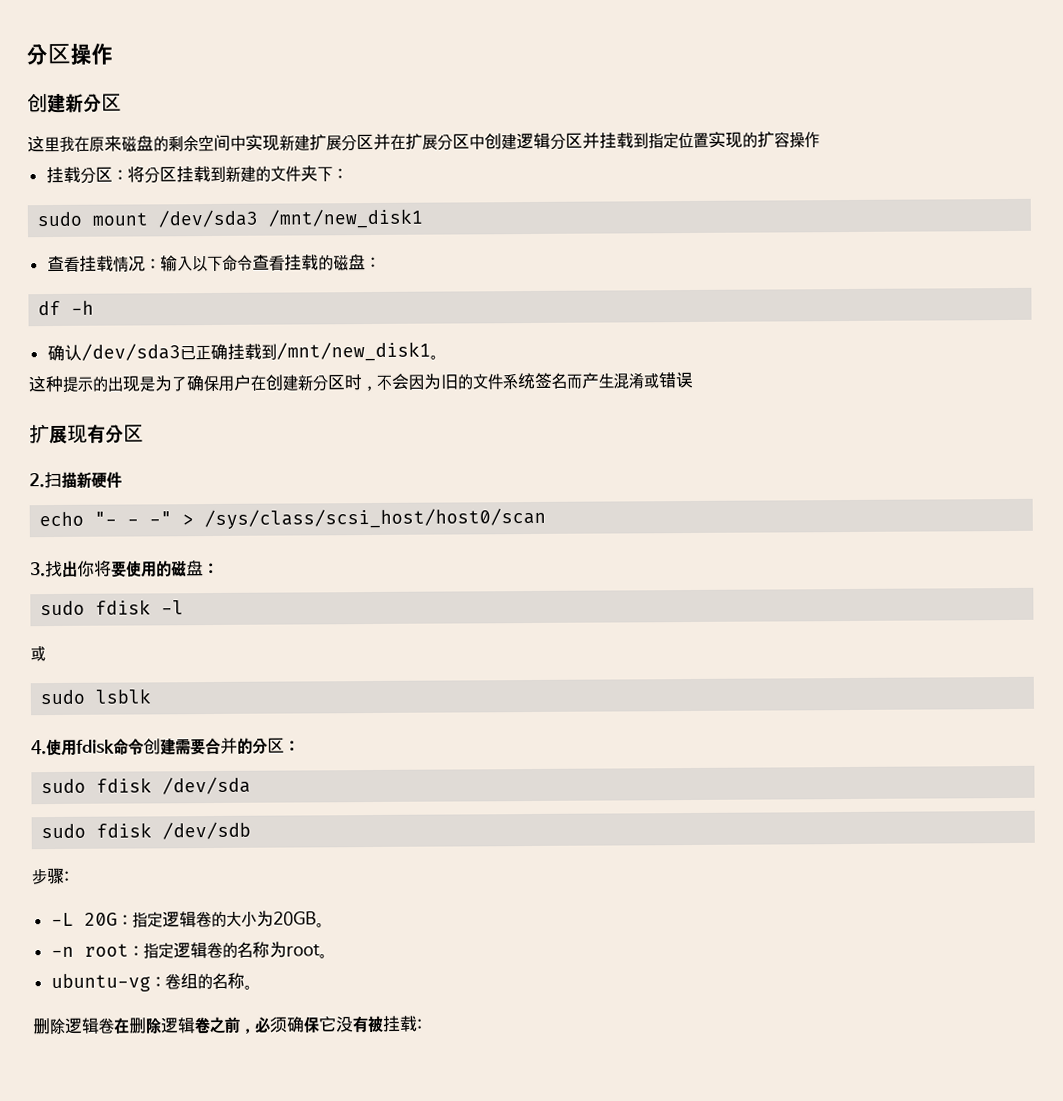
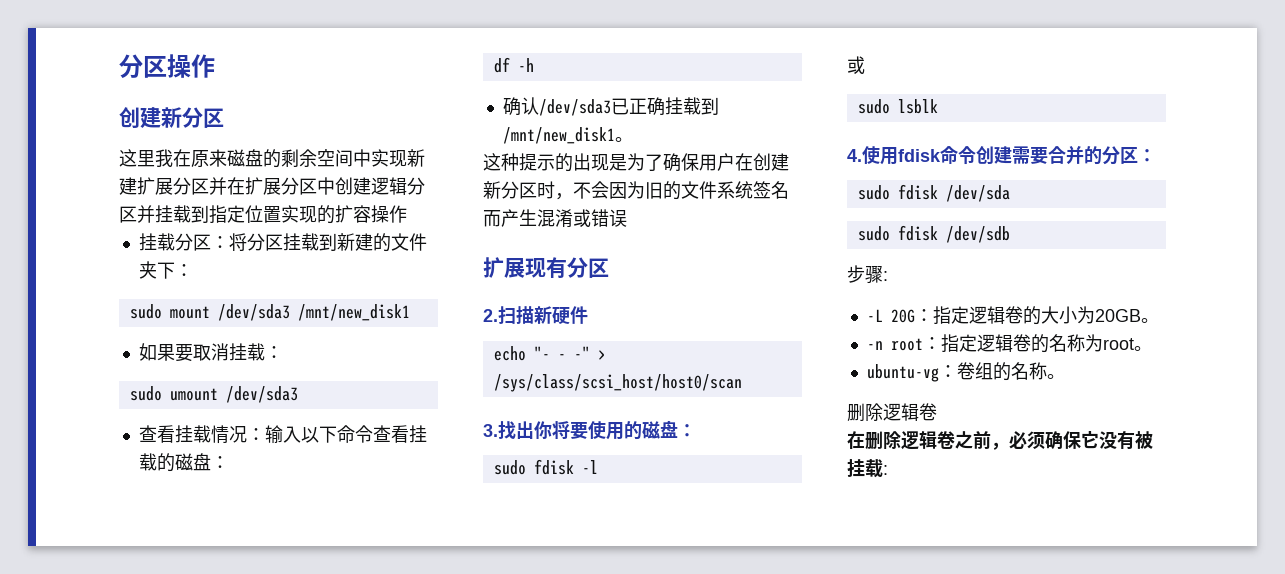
+ 如果要取消挂载：
+ sudo umount /dev/sda3
  ubuntu-vg：卷组的名称。
- 删除逻辑卷在删除逻辑卷之前，必须确保它没有被挂载:
+ 删除逻辑卷
+ 在删除逻辑卷之前，必须确保它没有被挂载:

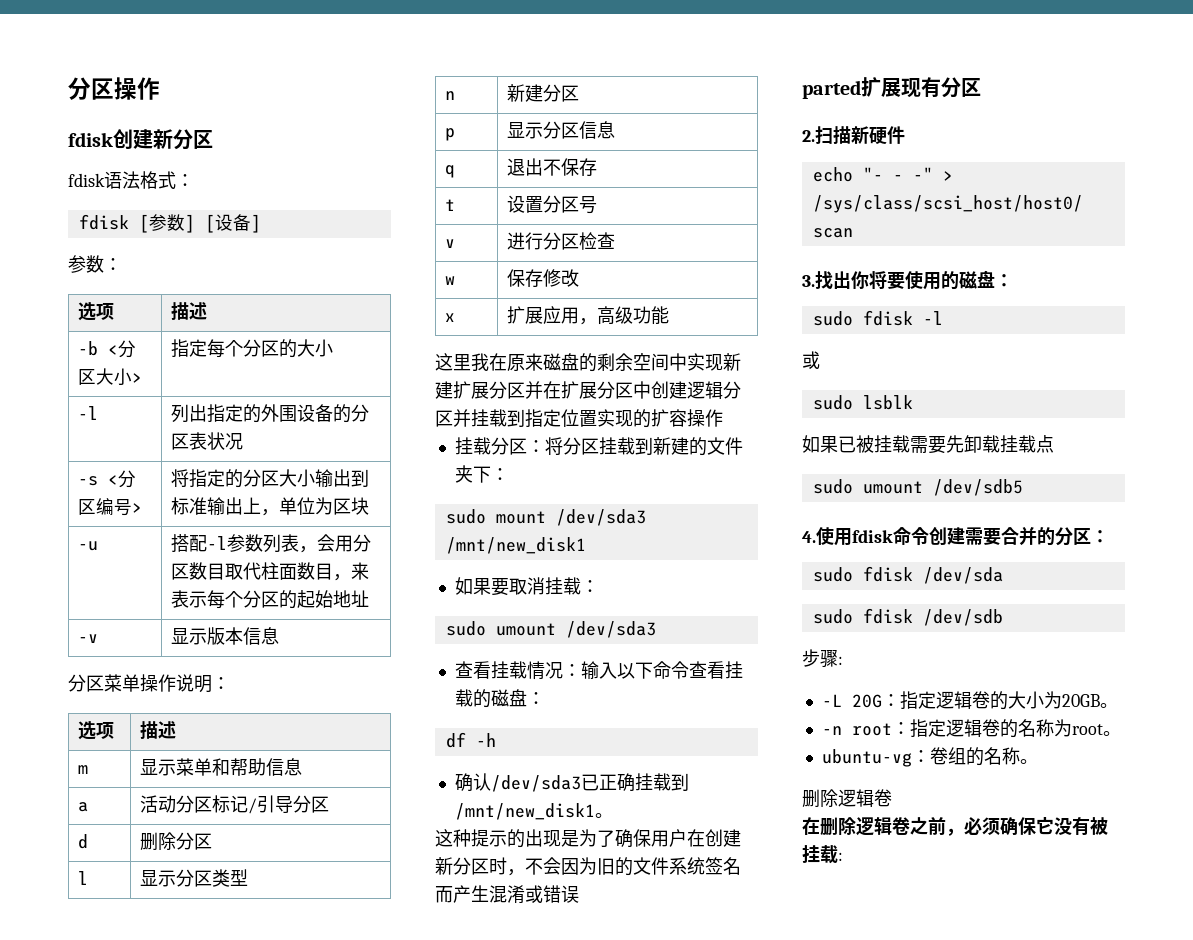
  分区操作
- 创建新分区
+ fdisk创建新分区
+ fdisk语法格式：
+ fdisk [参数] [设备]
+ 参数：
+ 选项 | 描述
+ -b <分区大小> | 指定每个分区的大小
+ -l | 列出指定的外围设备的分区表状况
+ -s <分区编号> | 将指定的分区大小输出到标准输出上，单位为区块
+ -u | 搭配-l参数列表，会用分区数目取代柱面数目，来表示每个分区的起始地址
+ -v | 显示版本信息
+ 分区菜单操作说明：
+ 选项 | 描述
+ m | 显示菜单和帮助信息
+ a | 活动分区标记/引导分区
+ d | 删除分区
+ l | 显示分区类型
+ n | 新建分区
+ p | 显示分区信息
+ q | 退出不保存
+ t | 设置分区号
+ v | 进行分区检查
+ w | 保存修改
+ x | 扩展应用，高级功能
- 扩展现有分区
+ parted扩展现有分区
+ 如果已被挂载需要先卸载挂载点
+ sudo umount /dev/sdb5

